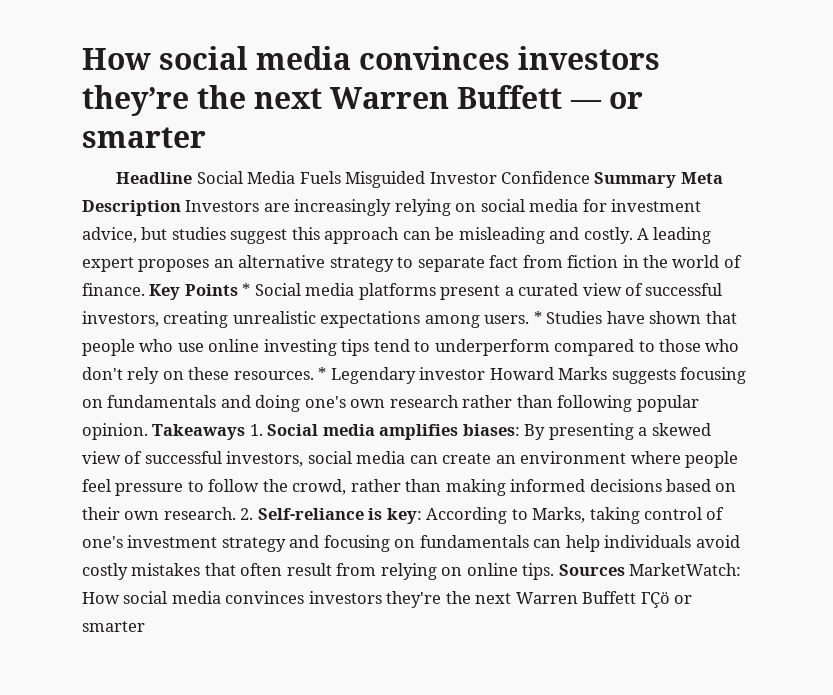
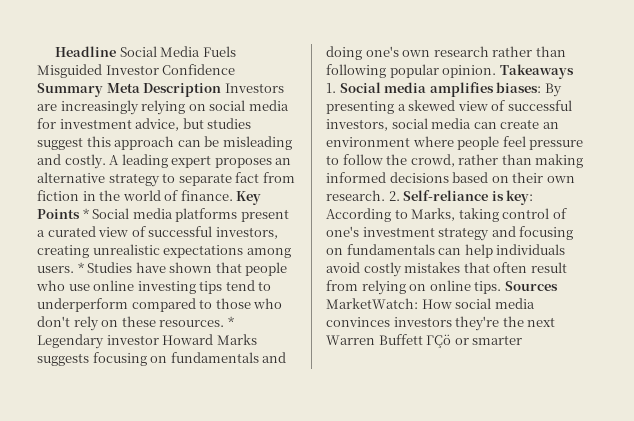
- How social media convinces investors they’re the next Warren Buffett — or smarter

